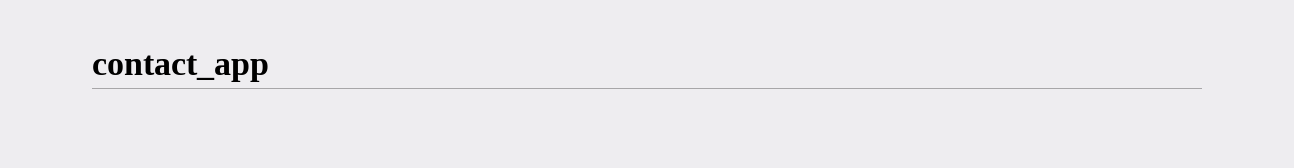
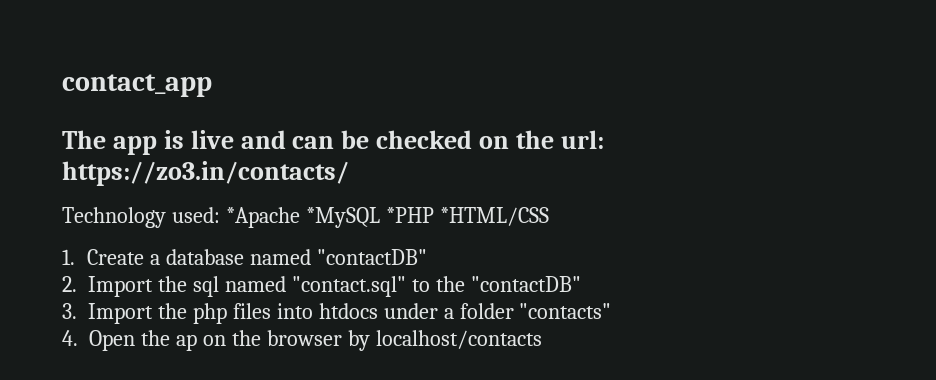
+ The app is live and can be checked on the url: https://zo3.in/contacts/
+ Technology used: *Apache *MySQL *PHP *HTML/CSS
+ 1. Create a database named "contactDB"
+ 2. Import the sql named "contact.sql" to the "contactDB"
+ 3. Import the php files into htdocs under a folder "contacts"
+ 4. Open the ap on the browser by localhost/contacts

